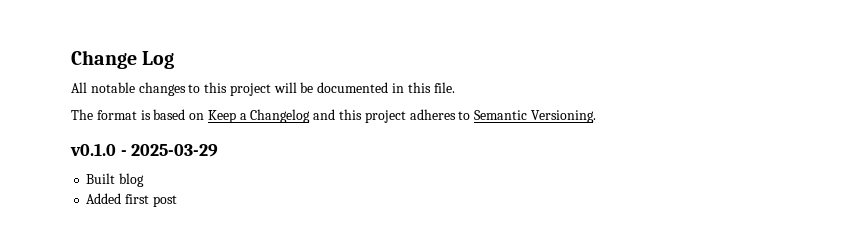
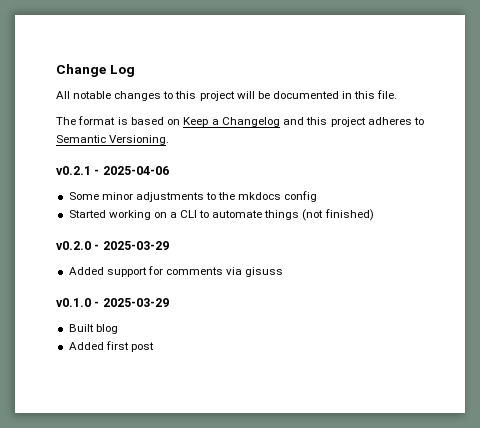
+ v0.2.1 - 2025-04-06
+ Some minor adjustments to the mkdocs config
+ Started working on a CLI to automate things (not finished)
+ v0.2.0 - 2025-03-29
+ Added support for comments via gisuss

